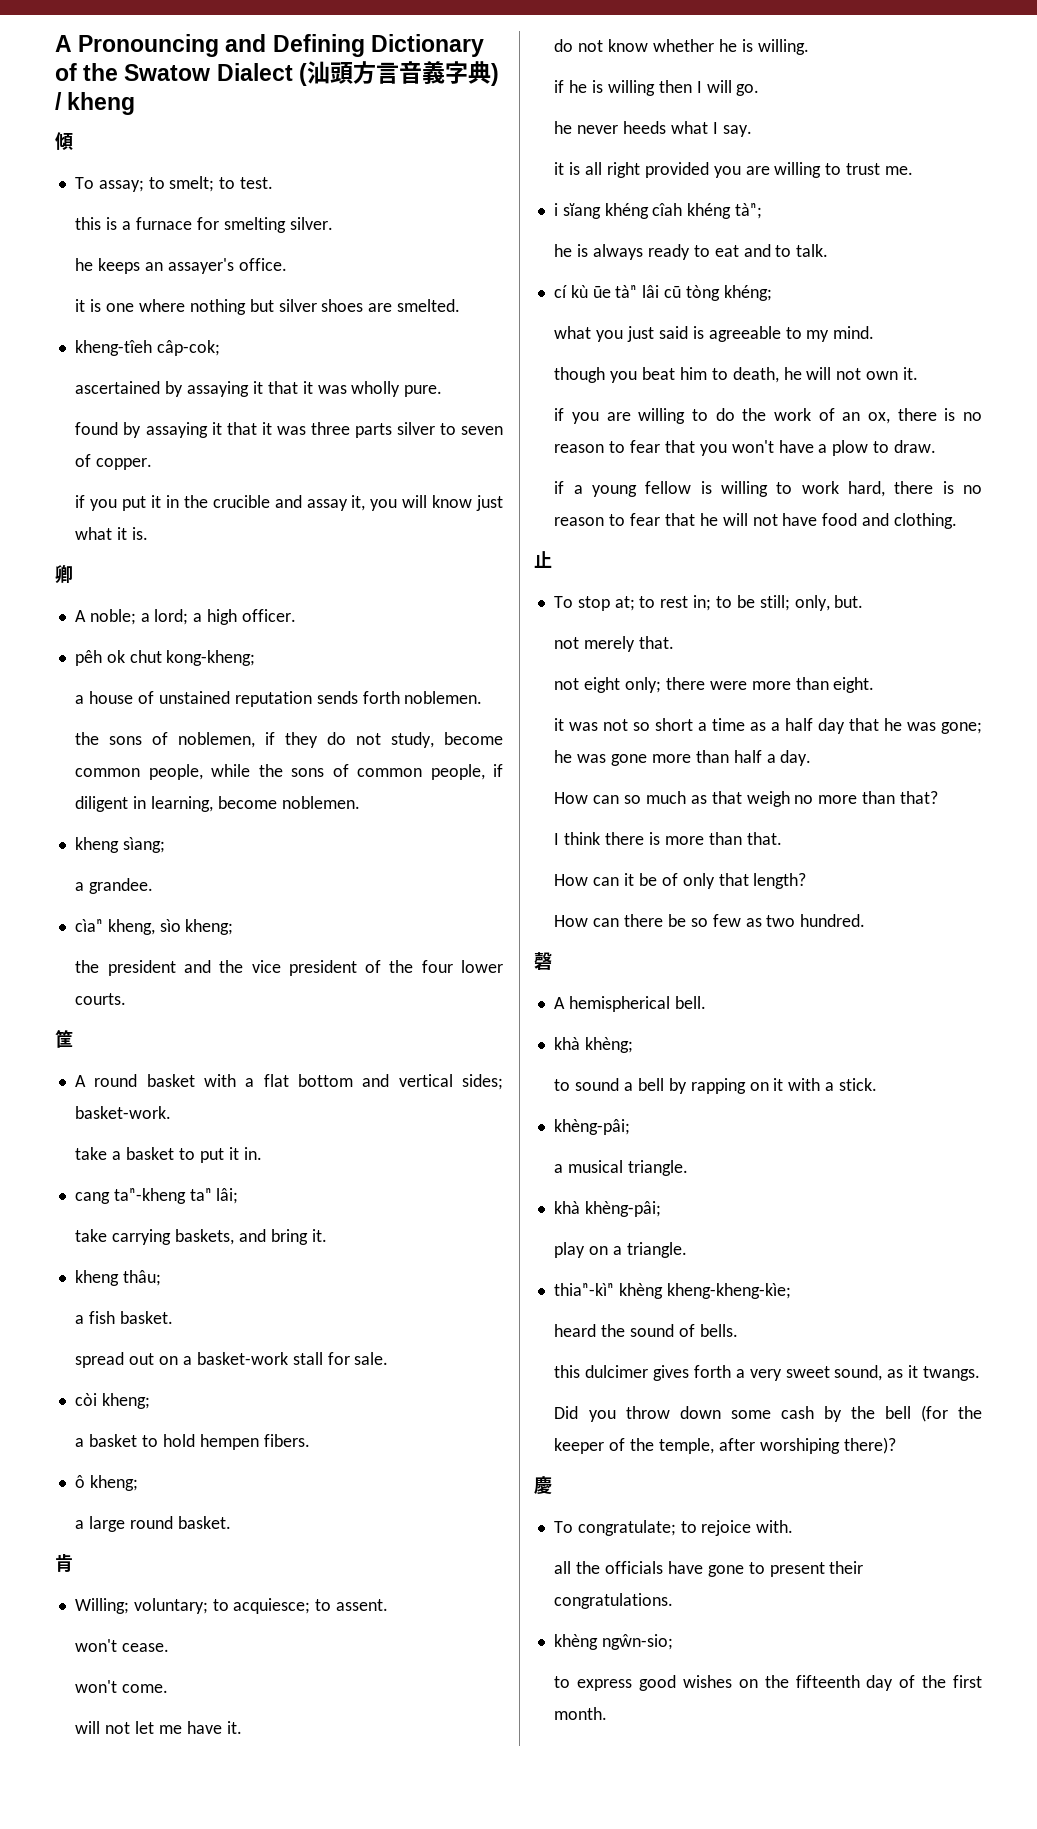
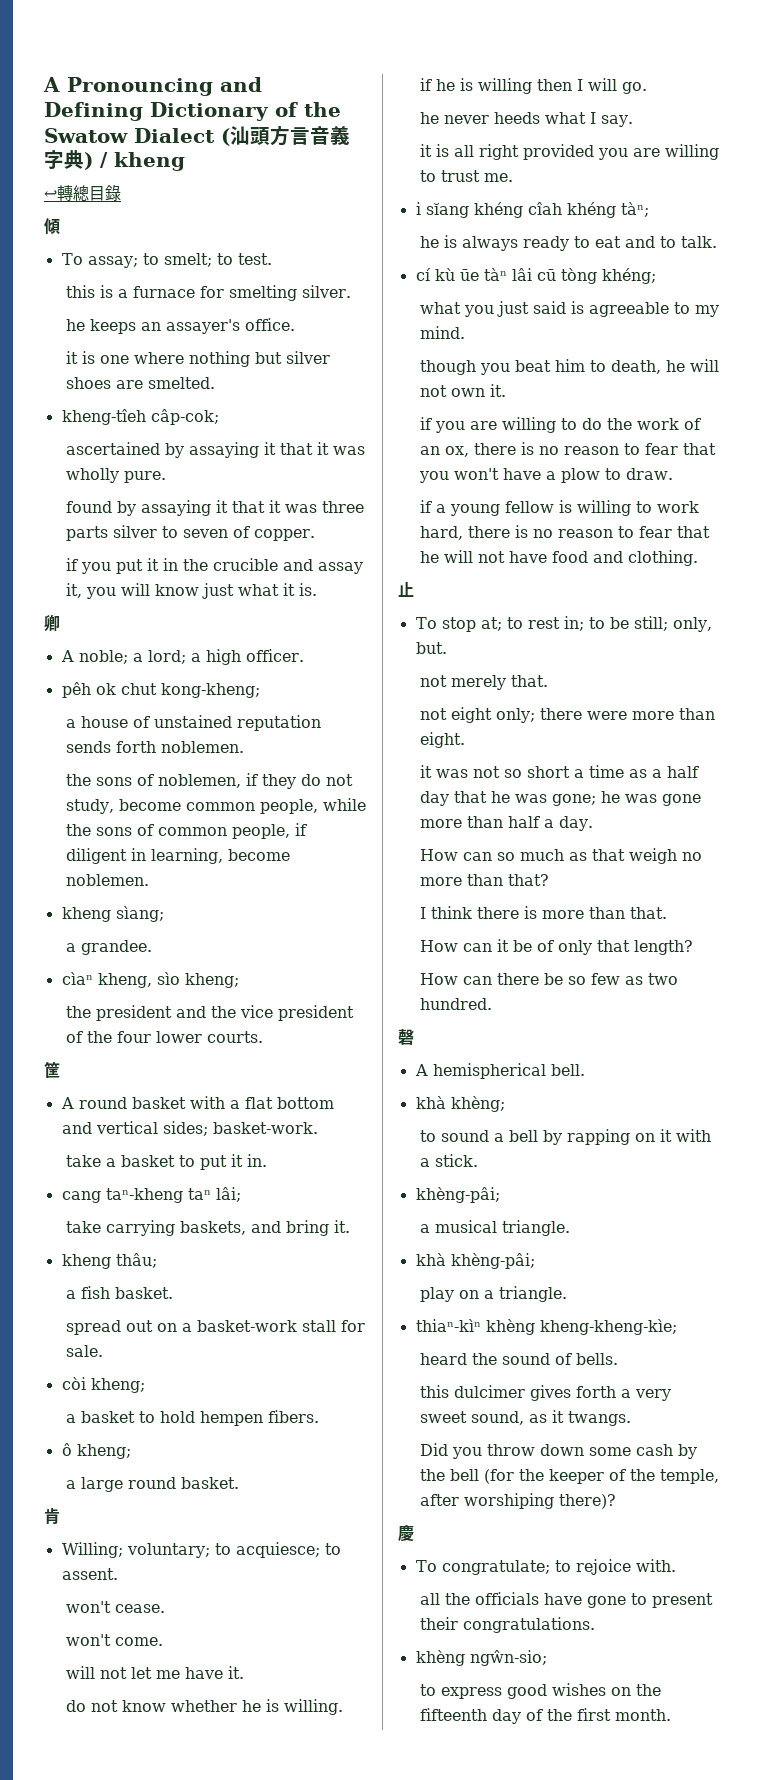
+ ↩轉總目錄

